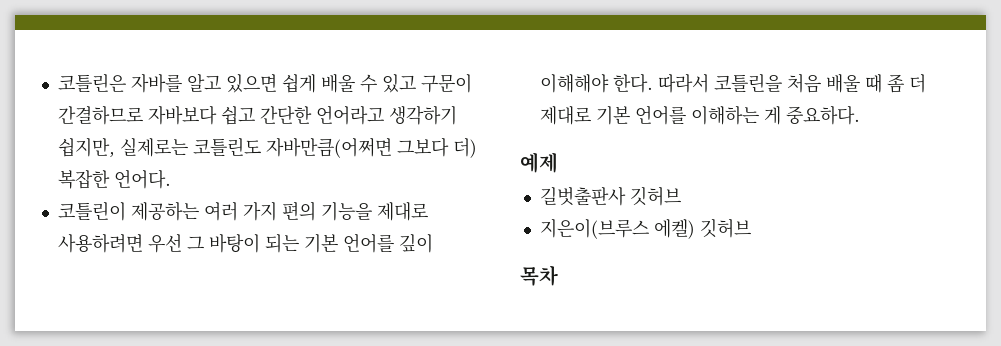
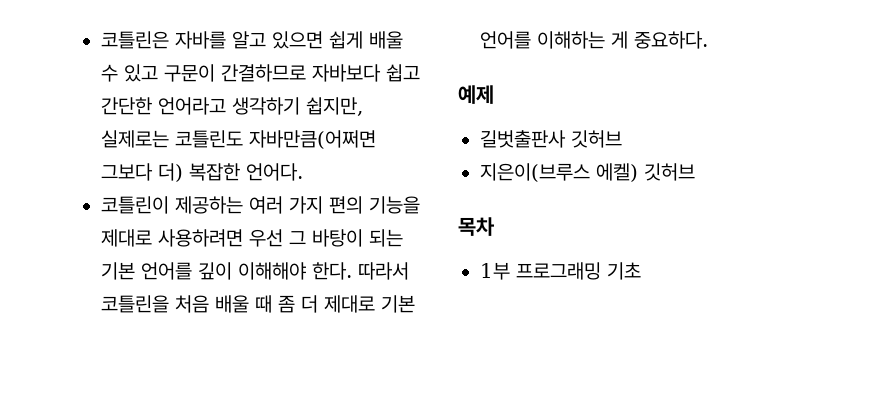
+ 1부 프로그래밍 기초

